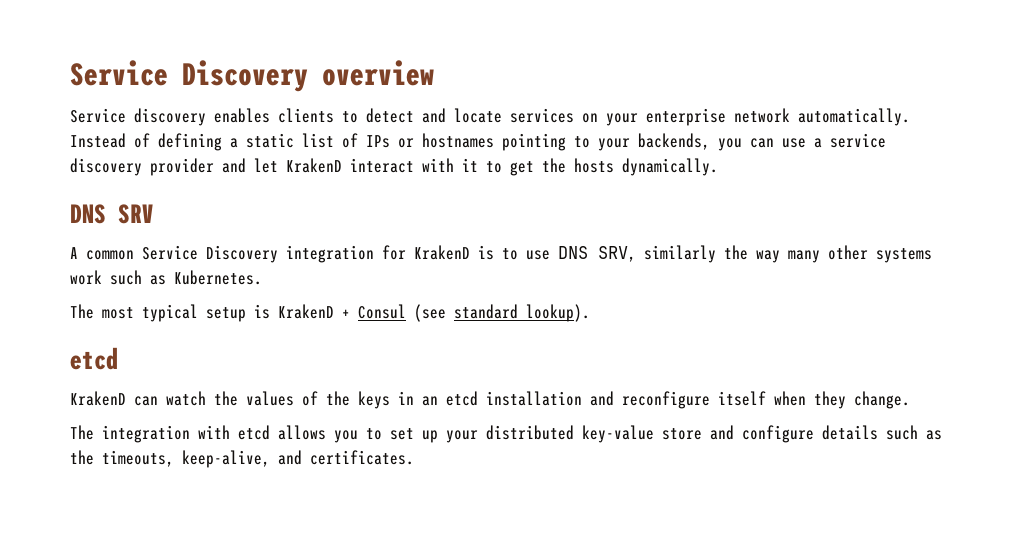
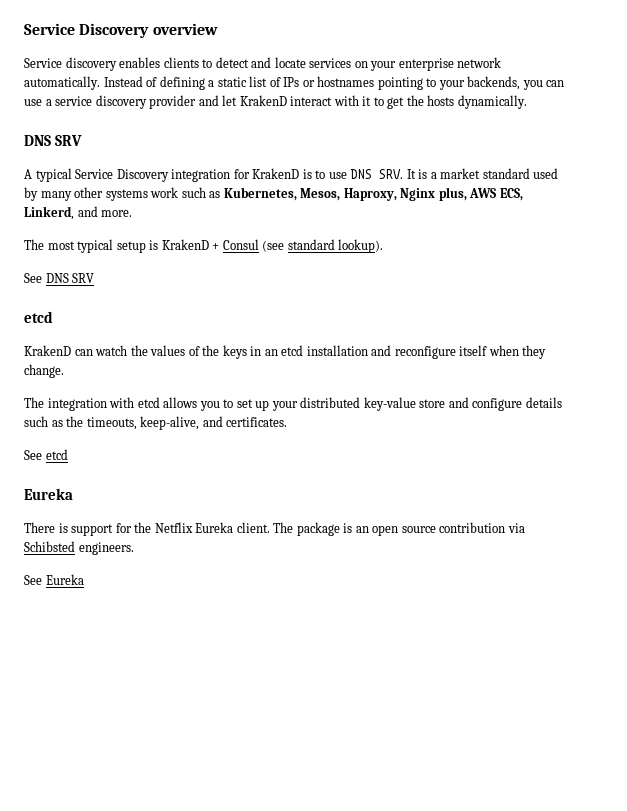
- A common Service Discovery integration for KrakenD is to use DNS SRV, similarly the way many other systems work such as Kubernetes.
+ A typical Service Discovery integration for KrakenD is to use DNS SRV. It is a market standard used by many other systems work such as Kubernetes, Mesos, Haproxy, Nginx plus, AWS ECS, Linkerd, and more.
+ See DNS SRV
+ See etcd
+ Eureka
+ There is support for the Netflix Eureka client. The package is an open source contribution via Schibsted engineers.
+ See Eureka

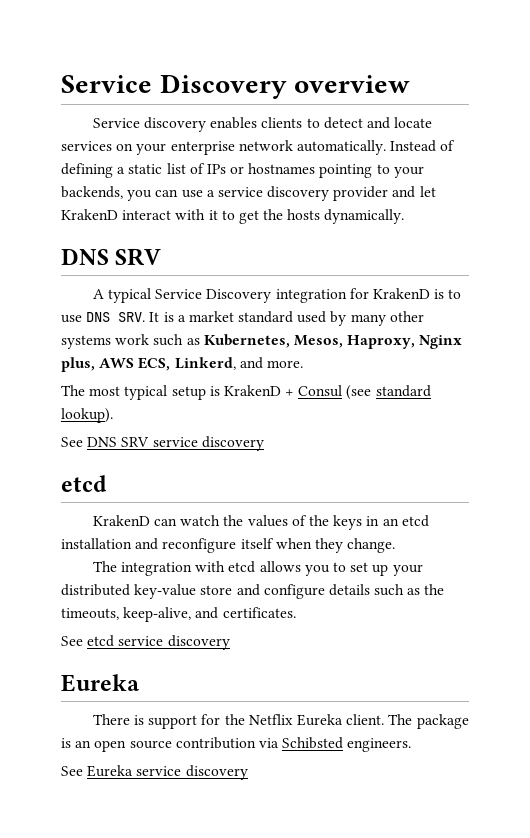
- See DNS SRV
+ See DNS SRV service discovery
- See etcd
+ See etcd service discovery
- See Eureka
+ See Eureka service discovery

